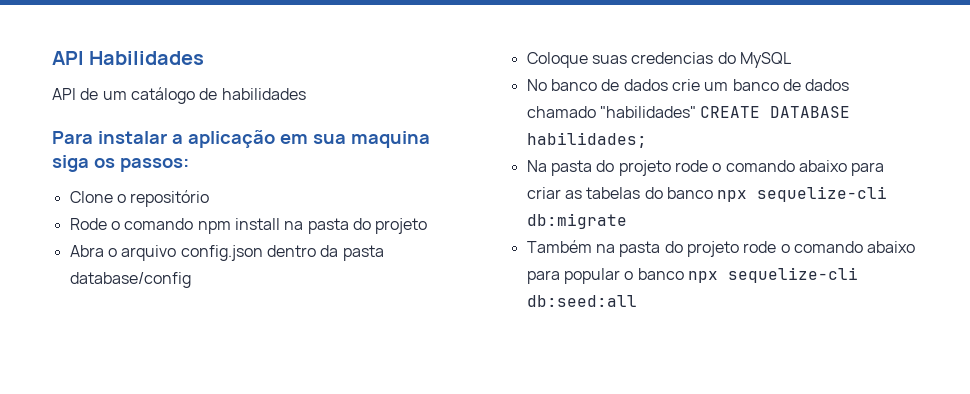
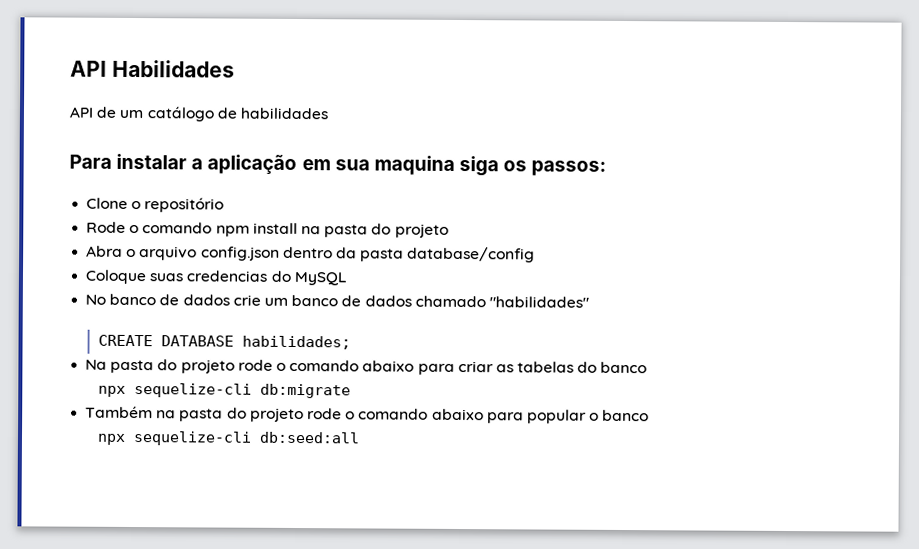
- No banco de dados crie um banco de dados chamado "habilidades" CREATE DATABASE habilidades;
+ No banco de dados crie um banco de dados chamado "habilidades"
+ CREATE DATABASE habilidades;
- Na pasta do projeto rode o comando abaixo para criar as tabelas do banco npx sequelize-cli db:migrate
+ Na pasta do projeto rode o comando abaixo para criar as tabelas do banco
+ npx sequelize-cli db:migrate
- Também na pasta do projeto rode o comando abaixo para popular o banco npx sequelize-cli db:seed:all
+ Também na pasta do projeto rode o comando abaixo para popular o banco
+ npx sequelize-cli db:seed:all

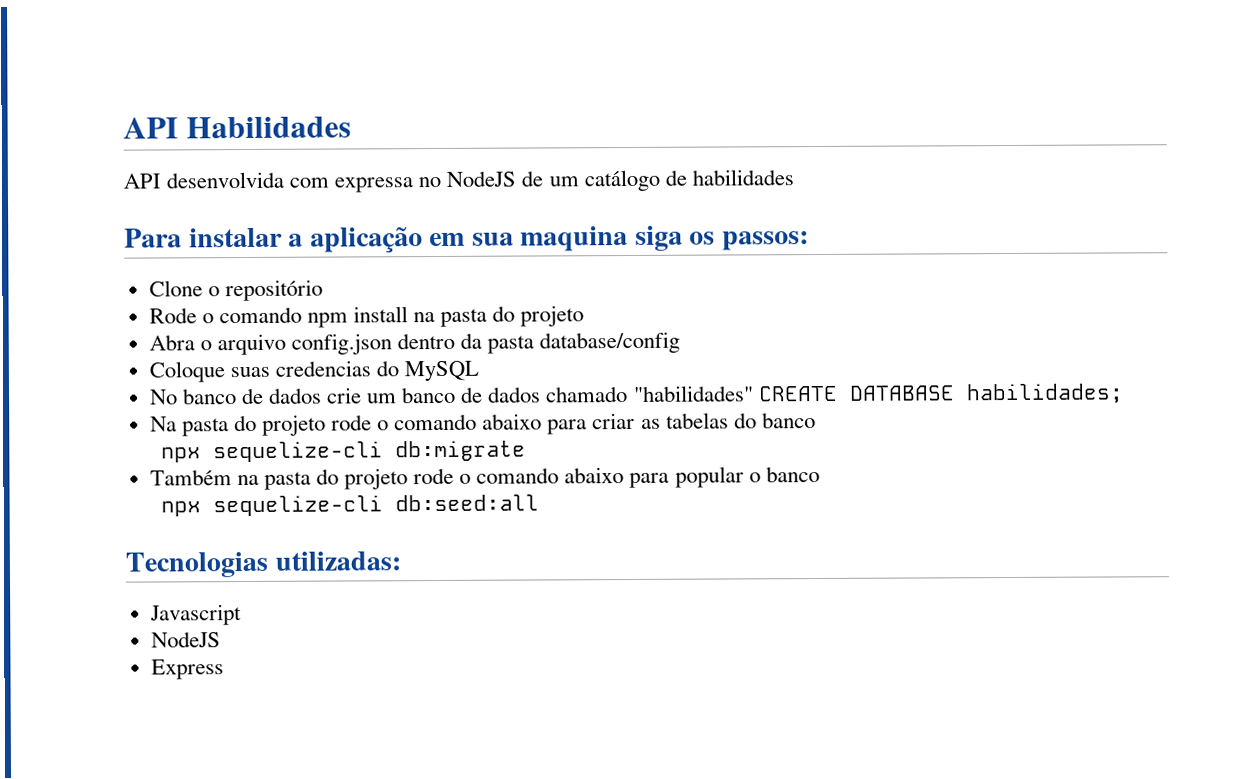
- API de um catálogo de habilidades
+ API desenvolvida com expressa no NodeJS de um catálogo de habilidades
- No banco de dados crie um banco de dados chamado "habilidades"
- CREATE DATABASE habilidades;
+ No banco de dados crie um banco de dados chamado "habilidades" CREATE DATABASE habilidades;
+ Tecnologias utilizadas:
+ Javascript
+ NodeJS
+ Express

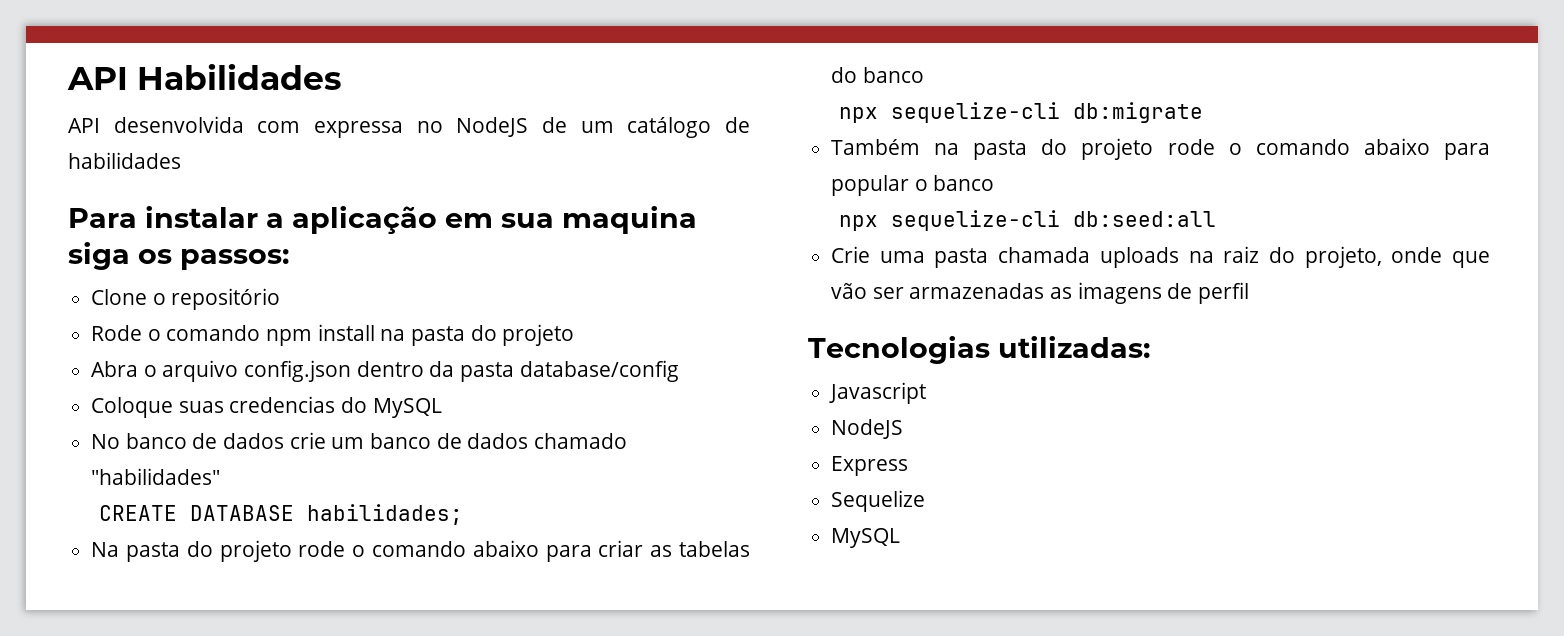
- No banco de dados crie um banco de dados chamado "habilidades" CREATE DATABASE habilidades;
+ No banco de dados crie um banco de dados chamado "habilidades"
+ CREATE DATABASE habilidades;
+ Crie uma pasta chamada uploads na raiz do projeto, onde que vão ser armazenadas as imagens de perfil
+ Sequelize
+ MySQL

